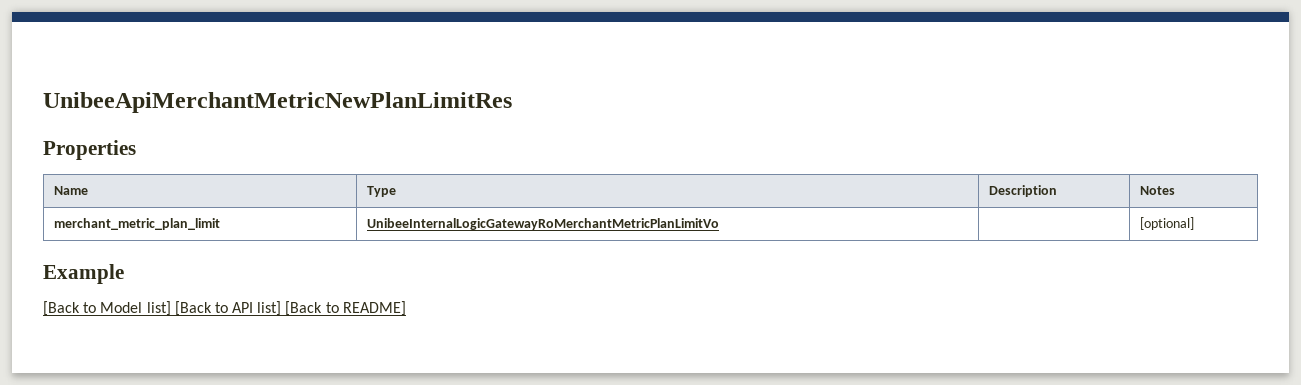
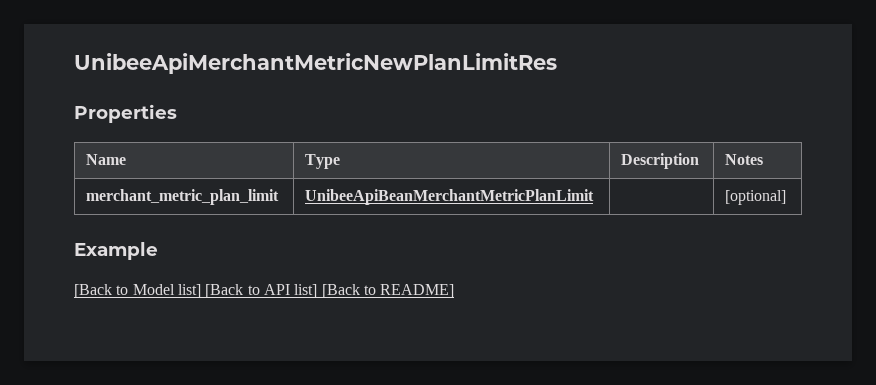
- merchant_metric_plan_limit | UnibeeInternalLogicGatewayRoMerchantMetricPlanLimitVo | | [optional]
+ merchant_metric_plan_limit | UnibeeApiBeanMerchantMetricPlanLimit | | [optional]

